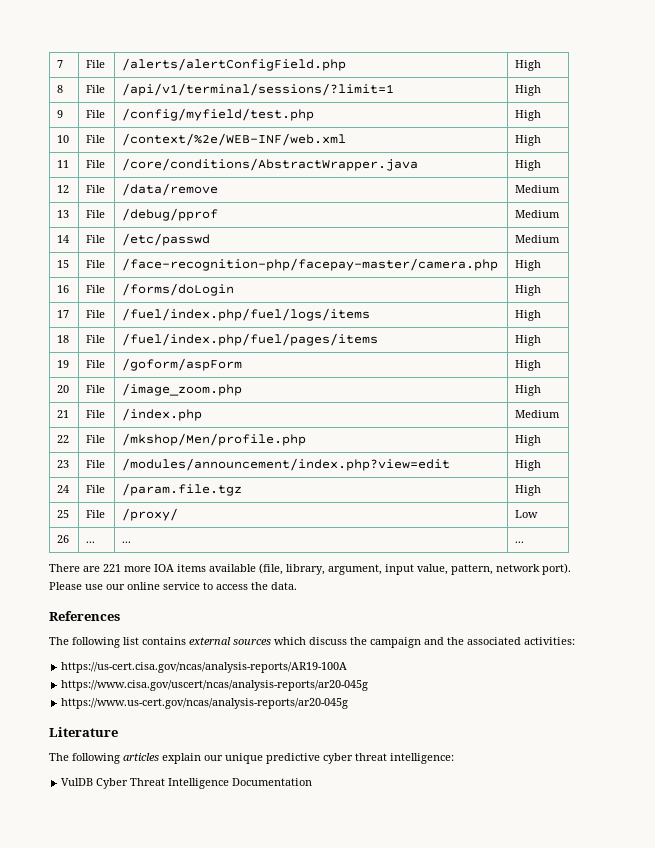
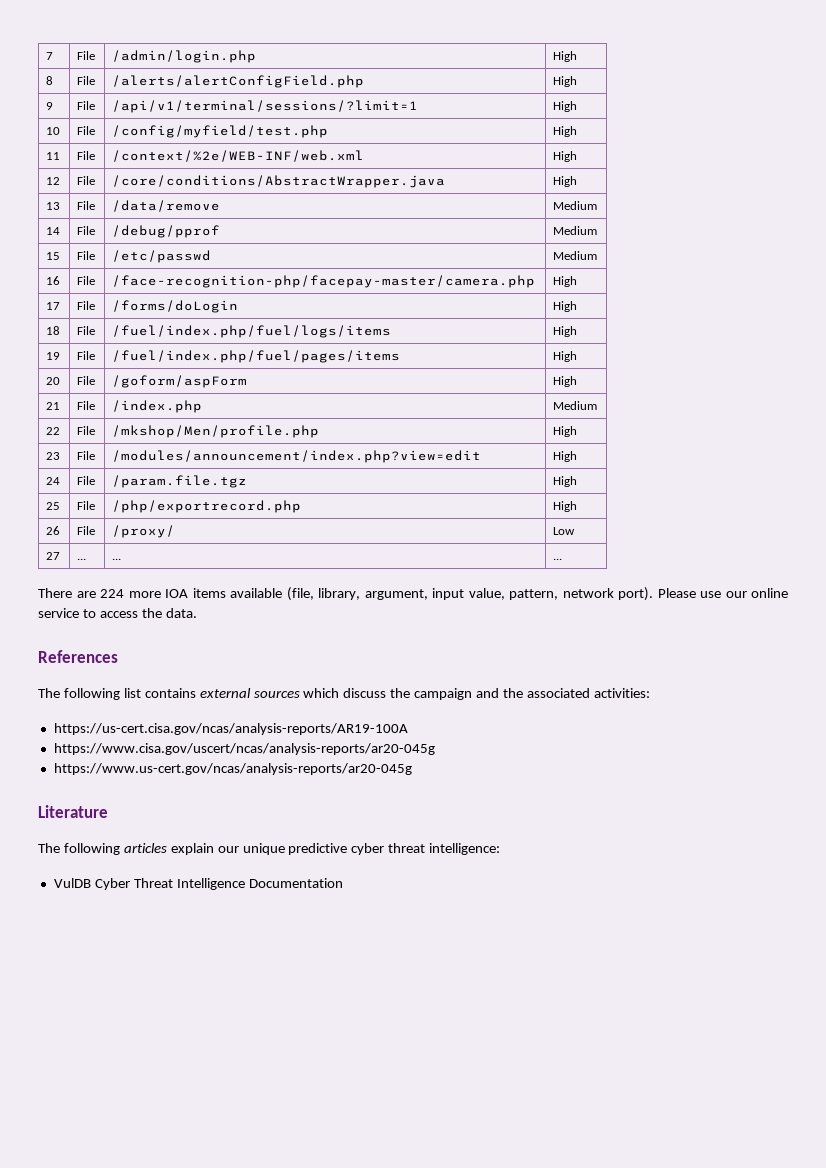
- 7 | File | /alerts/alertConfigField.php | High
+ 7 | File | /admin/login.php | High
+ 8 | File | /alerts/alertConfigField.php | High
- 8 | File | /api/v1/terminal/sessions/?limit=1 | High
+ 9 | File | /api/v1/terminal/sessions/?limit=1 | High
- 9 | File | /config/myfield/test.php | High
+ 10 | File | /config/myfield/test.php | High
- 10 | File | /context/%2e/WEB-INF/web.xml | High
+ 11 | File | /context/%2e/WEB-INF/web.xml | High
- 11 | File | /core/conditions/AbstractWrapper.java | High
+ 12 | File | /core/conditions/AbstractWrapper.java | High
- 12 | File | /data/remove | Medium
+ 13 | File | /data/remove | Medium
- 13 | File | /debug/pprof | Medium
+ 14 | File | /debug/pprof | Medium
- 14 | File | /etc/passwd | Medium
+ 15 | File | /etc/passwd | Medium
- 15 | File | /face-recognition-php/facepay-master/camera.php | High
+ 16 | File | /face-recognition-php/facepay-master/camera.php | High
- 16 | File | /forms/doLogin | High
+ 17 | File | /forms/doLogin | High
- 17 | File | /fuel/index.php/fuel/logs/items | High
+ 18 | File | /fuel/index.php/fuel/logs/items | High
- 18 | File | /fuel/index.php/fuel/pages/items | High
+ 19 | File | /fuel/index.php/fuel/pages/items | High
- 19 | File | /goform/aspForm | High
+ 20 | File | /goform/aspForm | High
- 20 | File | /image_zoom.php | High
- 25 | File | /proxy/ | Low
+ 25 | File | /php/exportrecord.php | High
+ 26 | File | /proxy/ | Low
- 26 | ... | ... | ...
+ 27 | ... | ... | ...
- There are 221 more IOA items available (file, library, argument, input value, pattern, network port).
+ There are 224 more IOA items available (file, library, argument, input value, pattern, network port).

